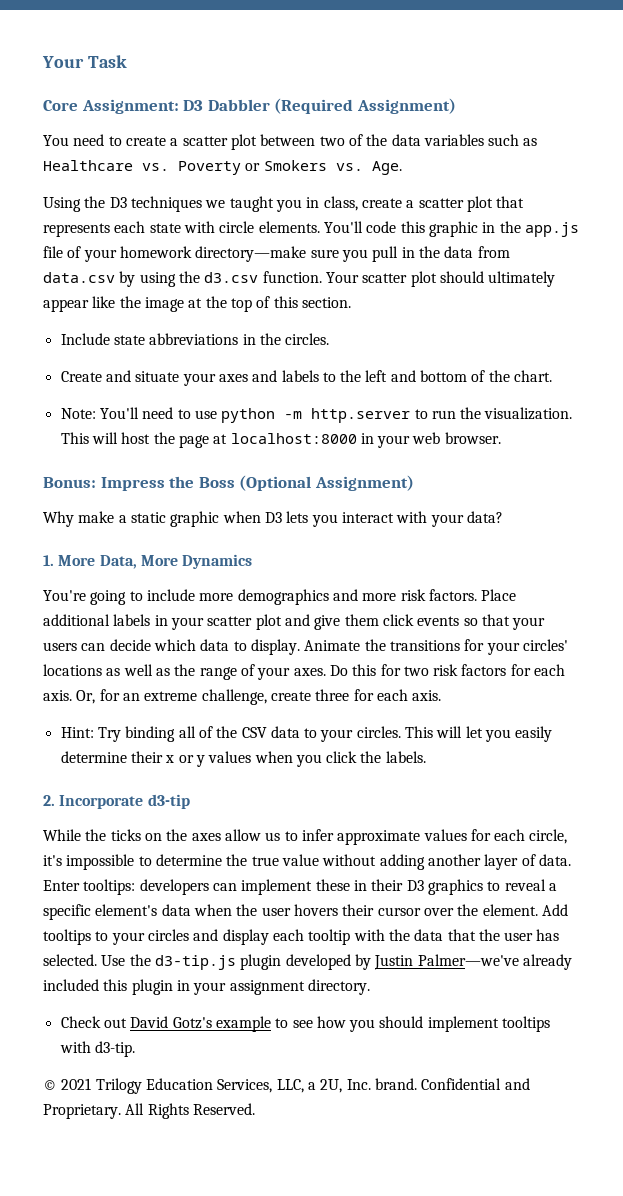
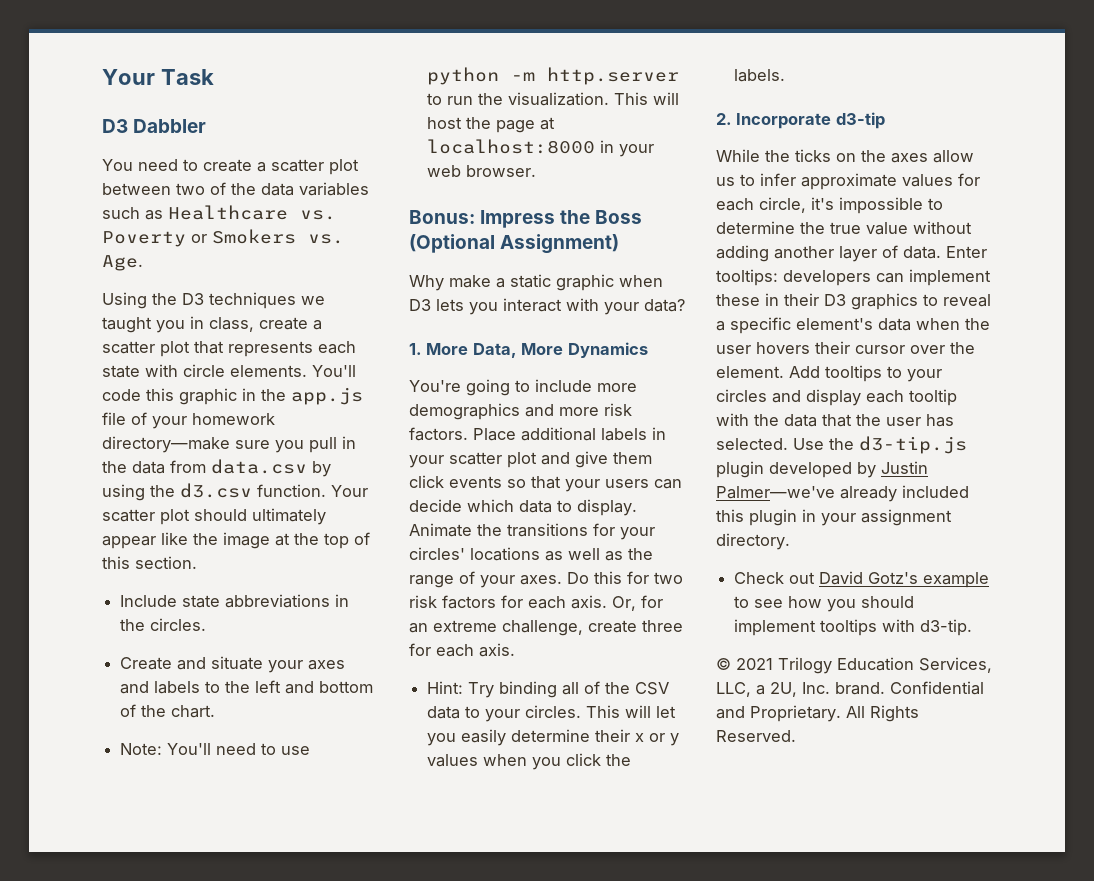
- Core Assignment: D3 Dabbler (Required Assignment)
+ D3 Dabbler

